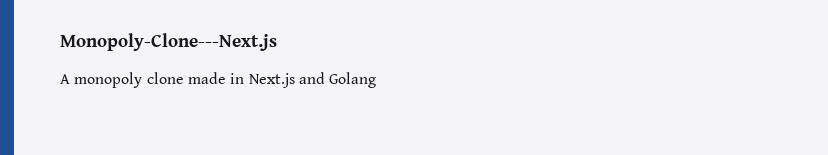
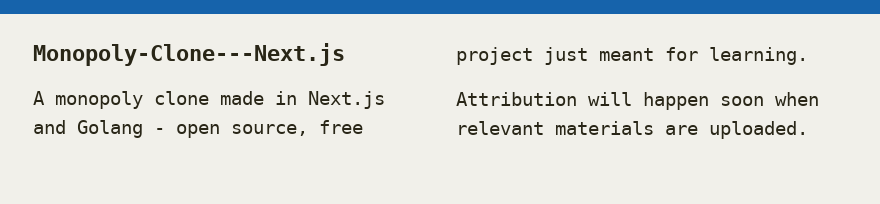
- A monopoly clone made in Next.js and Golang
+ A monopoly clone made in Next.js and Golang - open source, free project just meant for learning.
+ Attribution will happen soon when relevant materials are uploaded.

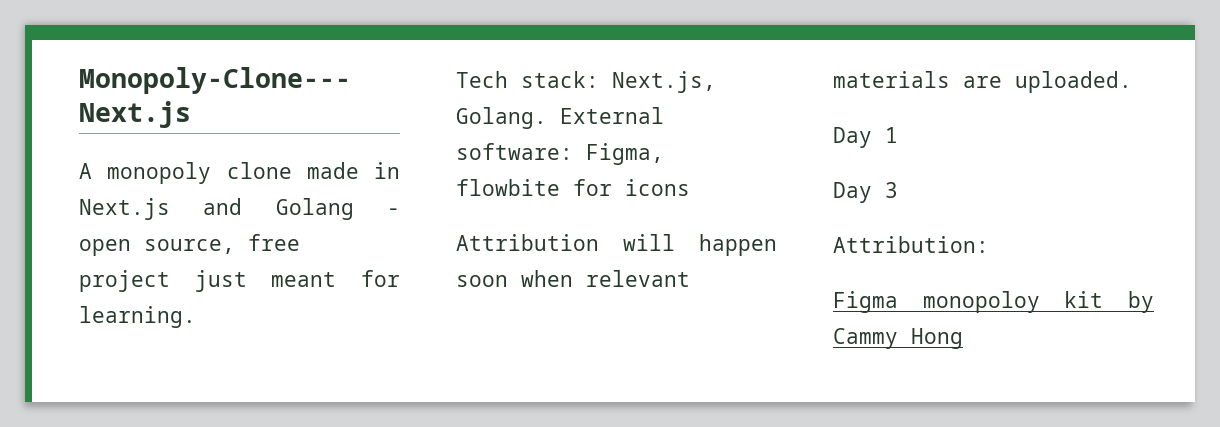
+ Tech stack: Next.js, Golang. External software: Figma, flowbite for icons
+ Day 1
+ Day 3
+ Attribution:
+ Figma monopoloy kit by Cammy Hong

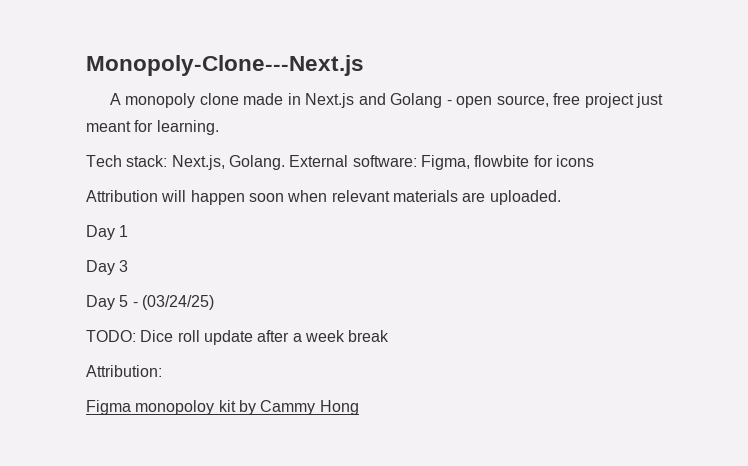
+ Day 5 - (03/24/25)
+ TODO: Dice roll update after a week break

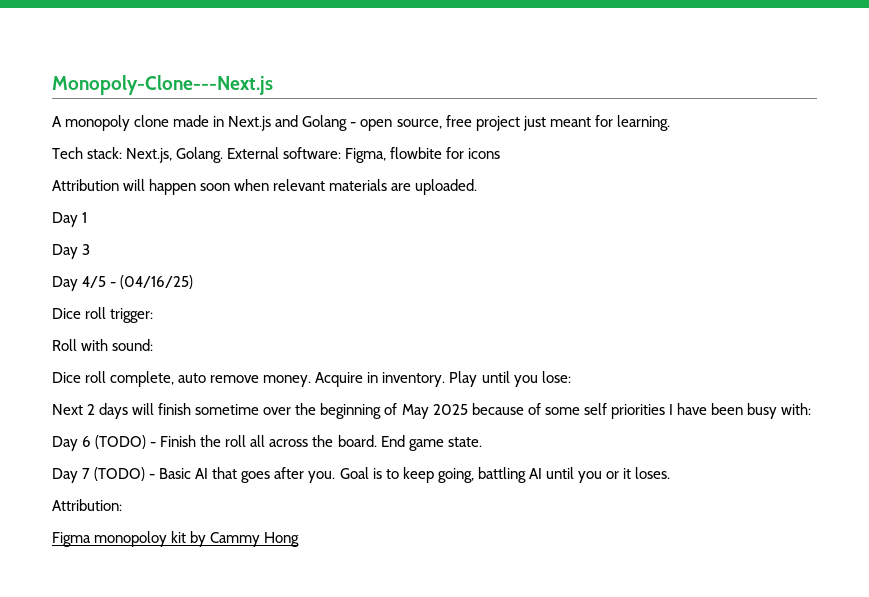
- Day 5 - (03/24/25)
- TODO: Dice roll update after a week break
+ Day 4/5 - (04/16/25)
+ Dice roll trigger:
+ Roll with sound:
+ Dice roll complete, auto remove money. Acquire in inventory. Play until you lose:
+ Next 2 days will finish sometime over the beginning of May 2025 because of some self priorities I have been busy with:
+ Day 6 (TODO) - Finish the roll all across the board. End game state.
+ Day 7 (TODO) - Basic AI that goes after you. Goal is to keep going, battling AI until you or it loses.

